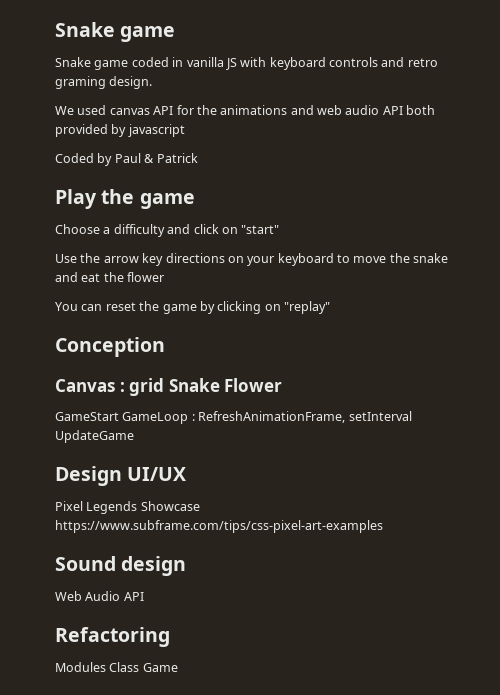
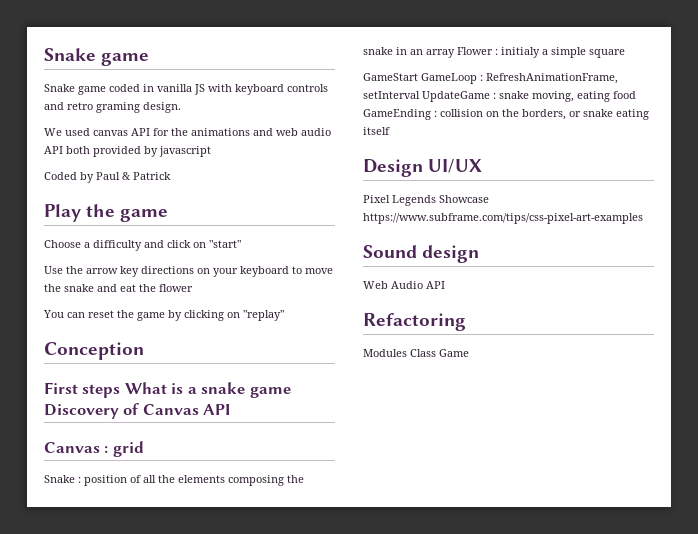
- Canvas : grid Snake Flower
+ First steps What is a snake game Discovery of Canvas API
+ Canvas : grid
+ Snake : position of all the elements composing the snake in an array Flower : initialy a simple square
- GameStart GameLoop : RefreshAnimationFrame, setInterval UpdateGame
+ GameStart GameLoop : RefreshAnimationFrame, setInterval UpdateGame : snake moving, eating food GameEnding : collision on the borders, or snake eating itself

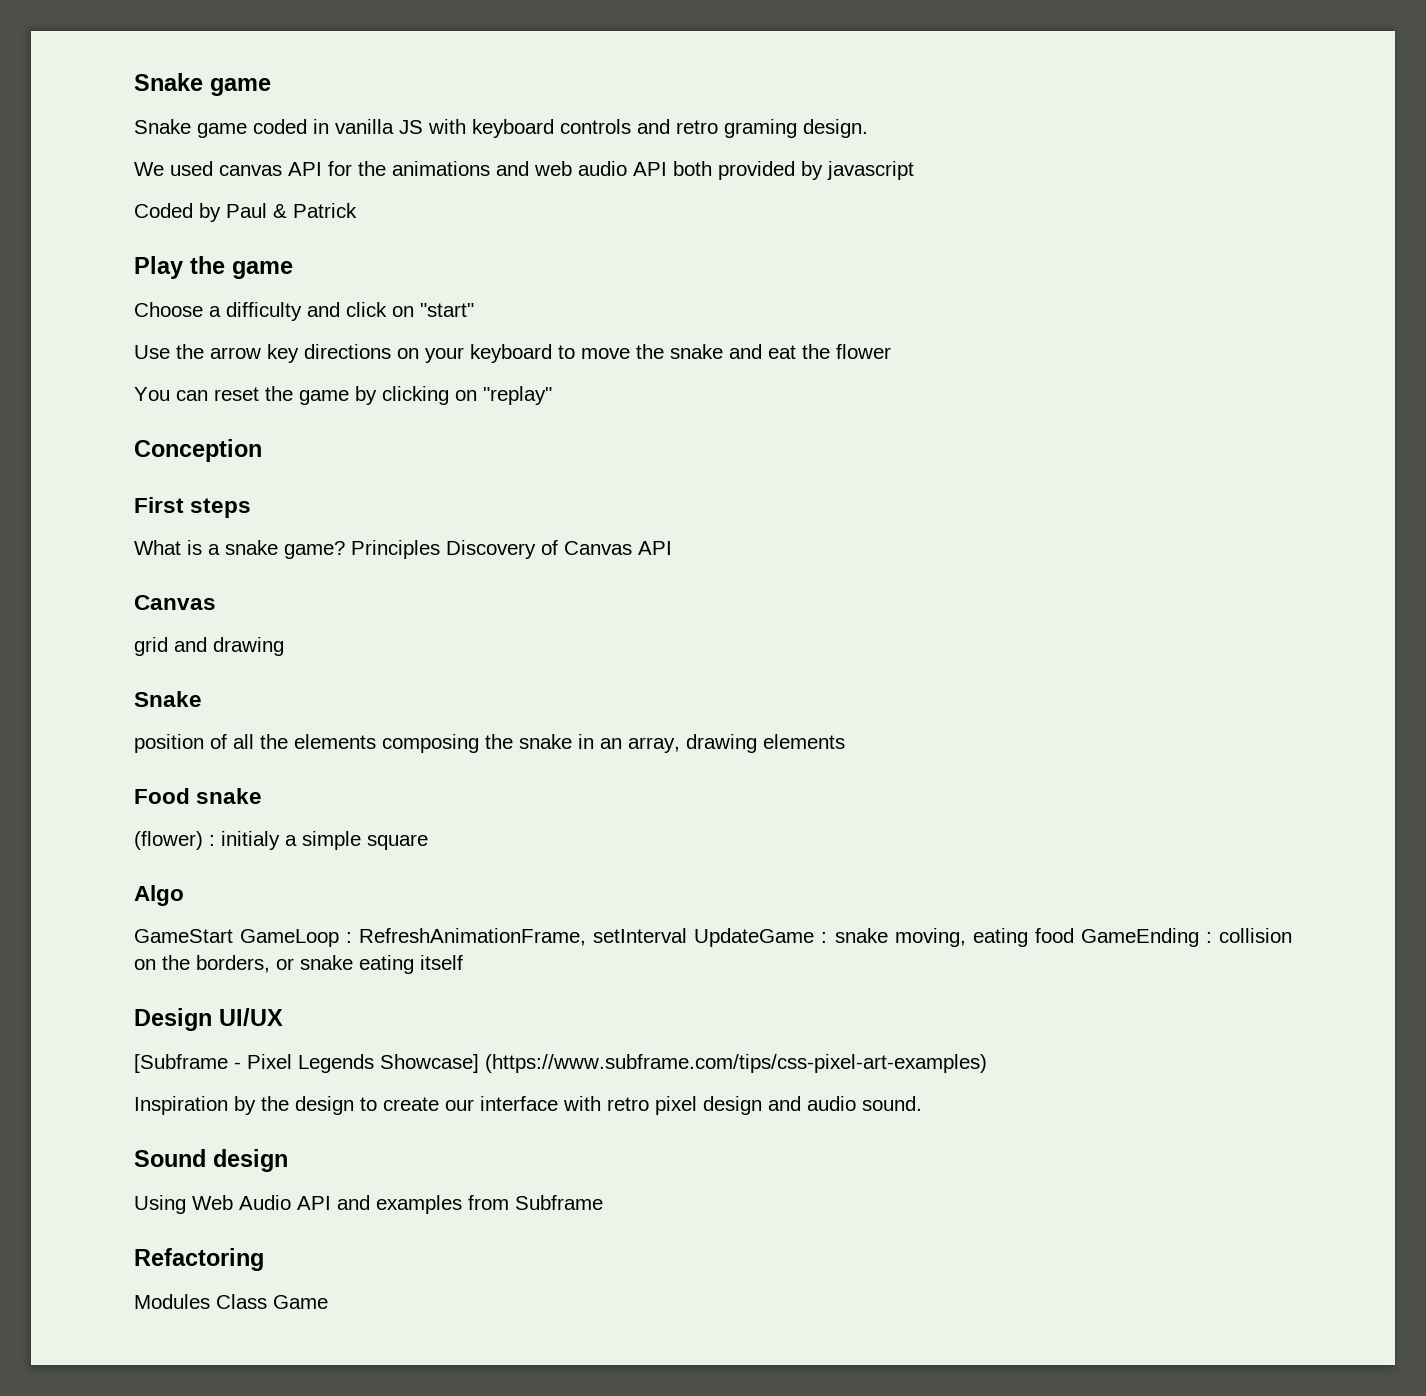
- First steps What is a snake game Discovery of Canvas API
- Canvas : grid
- Snake : position of all the elements composing the snake in an array Flower : initialy a simple square
+ First steps
+ What is a snake game? Principles Discovery of Canvas API
+ Canvas
+ grid and drawing
+ Snake
+ position of all the elements composing the snake in an array, drawing elements
+ Food snake
+ (flower) : initialy a simple square
+ Algo
- Pixel Legends Showcase https://www.subframe.com/tips/css-pixel-art-examples
+ [Subframe - Pixel Legends Showcase] (https://www.subframe.com/tips/css-pixel-art-examples)
+ Inspiration by the design to create our interface with retro pixel design and audio sound.
- Web Audio API
+ Using Web Audio API and examples from Subframe

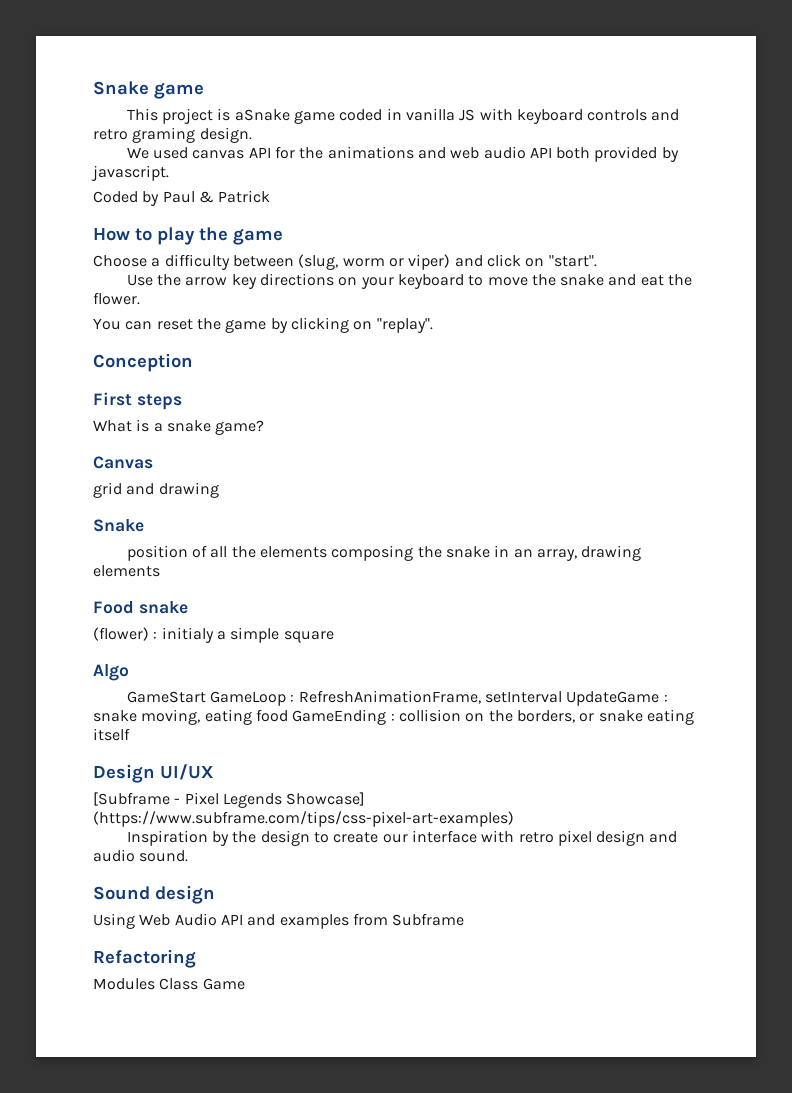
- Snake game coded in vanilla JS with keyboard controls and retro graming design.
+ This project is aSnake game coded in vanilla JS with keyboard controls and retro graming design.
- We used canvas API for the animations and web audio API both provided by javascript
+ We used canvas API for the animations and web audio API both provided by javascript.
- Play the game
+ How to play the game
- Choose a difficulty and click on "start"
+ Choose a difficulty between (slug, worm or viper) and click on "start".
- Use the arrow key directions on your keyboard to move the snake and eat the flower
+ Use the arrow key directions on your keyboard to move the snake and eat the flower.
- You can reset the game by clicking on "replay"
+ You can reset the game by clicking on "replay".
- Principles Discovery of Canvas API

